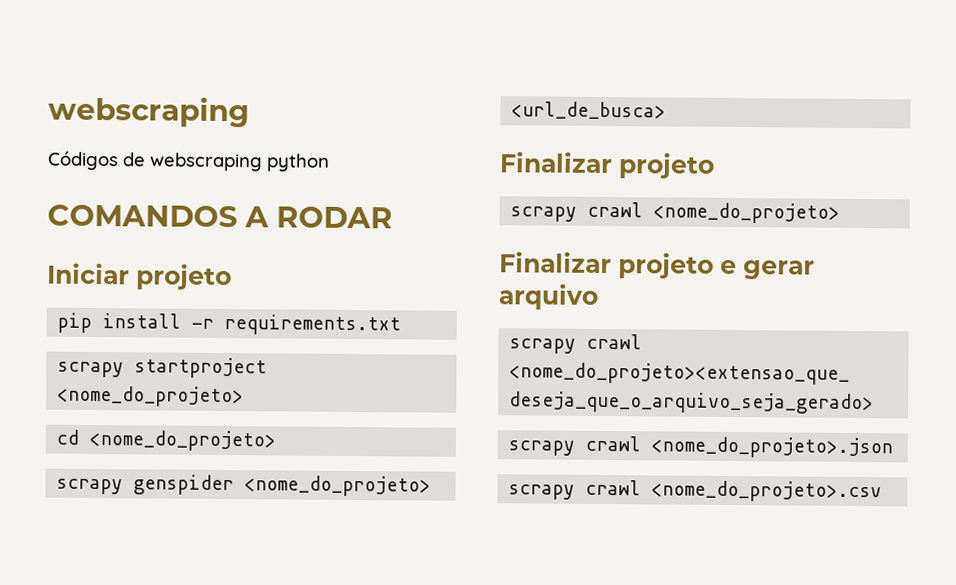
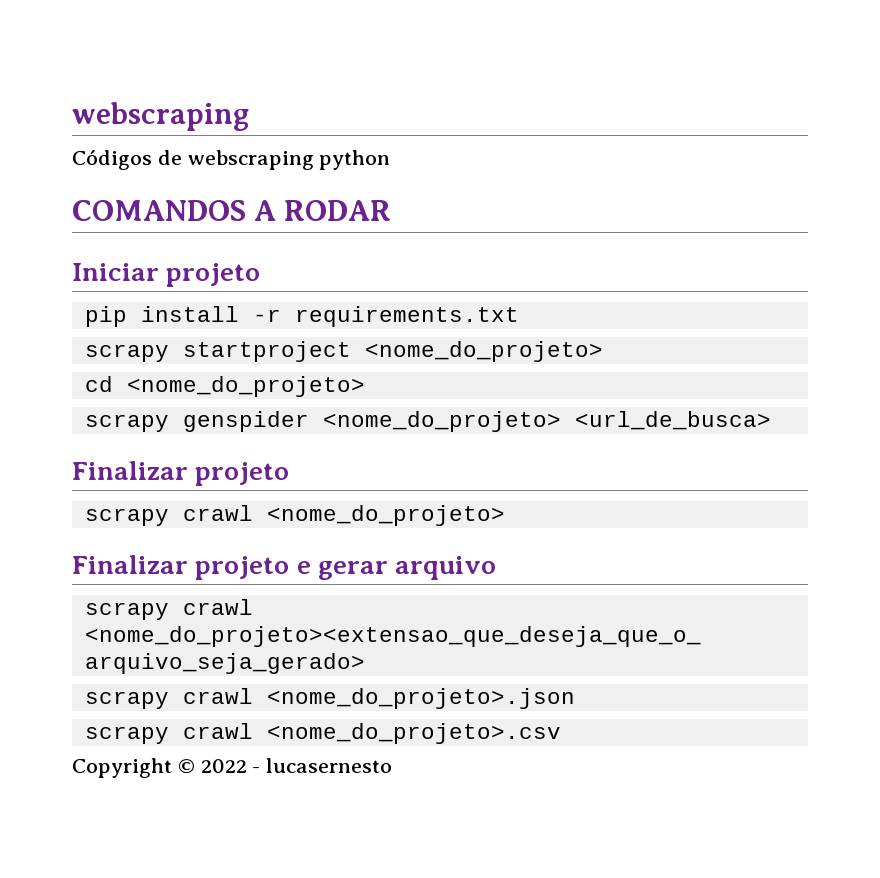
+ Copyright © 2022 - lucasernesto

